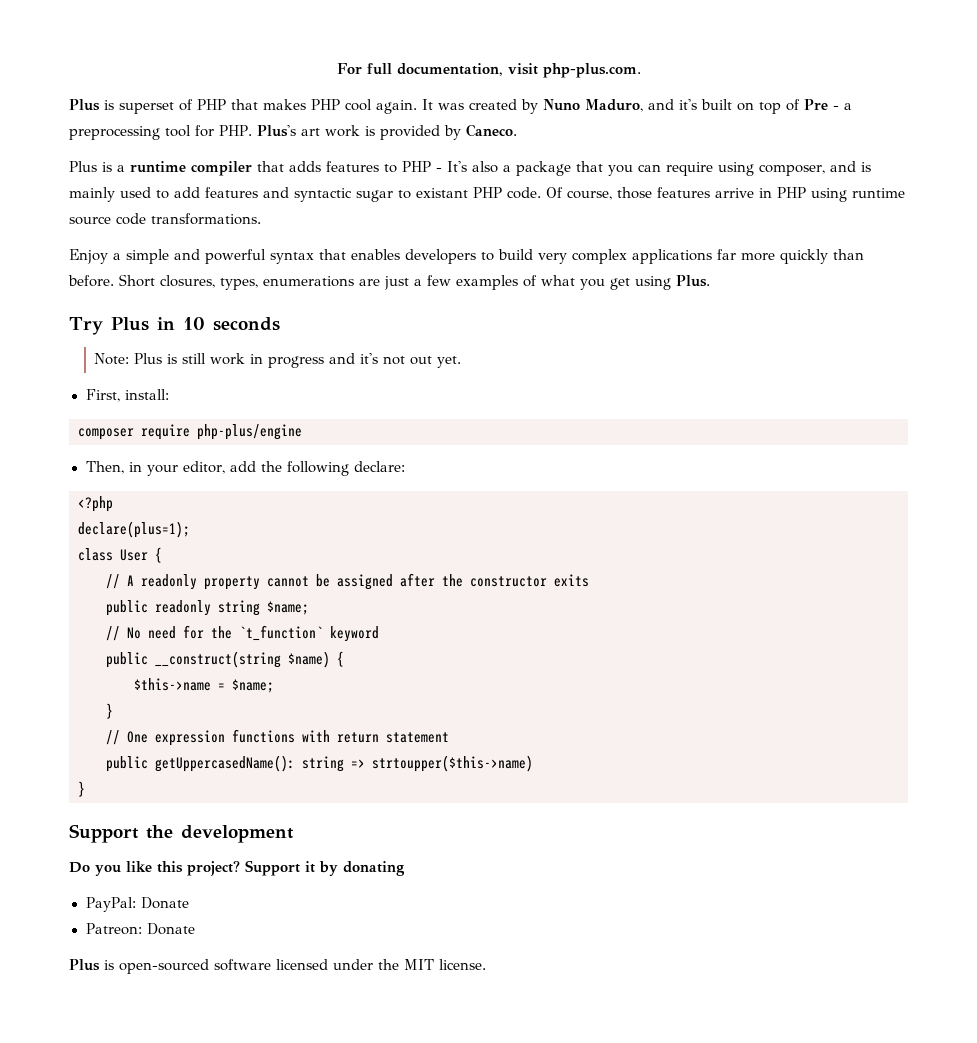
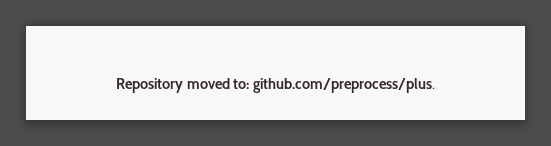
- For full documentation, visit php-plus.com.
- Plus is superset of PHP that makes PHP cool again. It was created by Nuno Maduro, and it's built on top of Pre - a preprocessing tool for PHP. Plus's art work is provided by Caneco.
- Plus is a runtime compiler that adds features to PHP - It's also a package that you can require using composer, and is mainly used to add features and syntactic sugar to existant PHP code. Of course, those features arrive in PHP using runtime source code transformations.
- Enjoy a simple and powerful syntax that enables developers to build very complex applications far more quickly than before. Short closures, types, enumerations are just a few examples of what you get using Plus.
- Try Plus in 10 seconds
- Note: Plus is still work in progress and it's not out yet.
- First, install:
- composer require php-plus/engine
- Then, in your editor, add the following declare:
- <?php
- declare(plus=1);
- class User {
- // A readonly property cannot be assigned after the constructor exits
- public readonly string $name;
- // No need for the `t_function` keyword
- public __construct(string $name) {
- $this->name = $name;
- }
- // One expression functions with return statement
- public getUppercasedName(): string => strtoupper($this->name)
- }
- Support the development
- Do you like this project? Support it by donating
- PayPal: Donate
- Patreon: Donate
- Plus is open-sourced software licensed under the MIT license.
+ Repository moved to: github.com/preprocess/plus.

